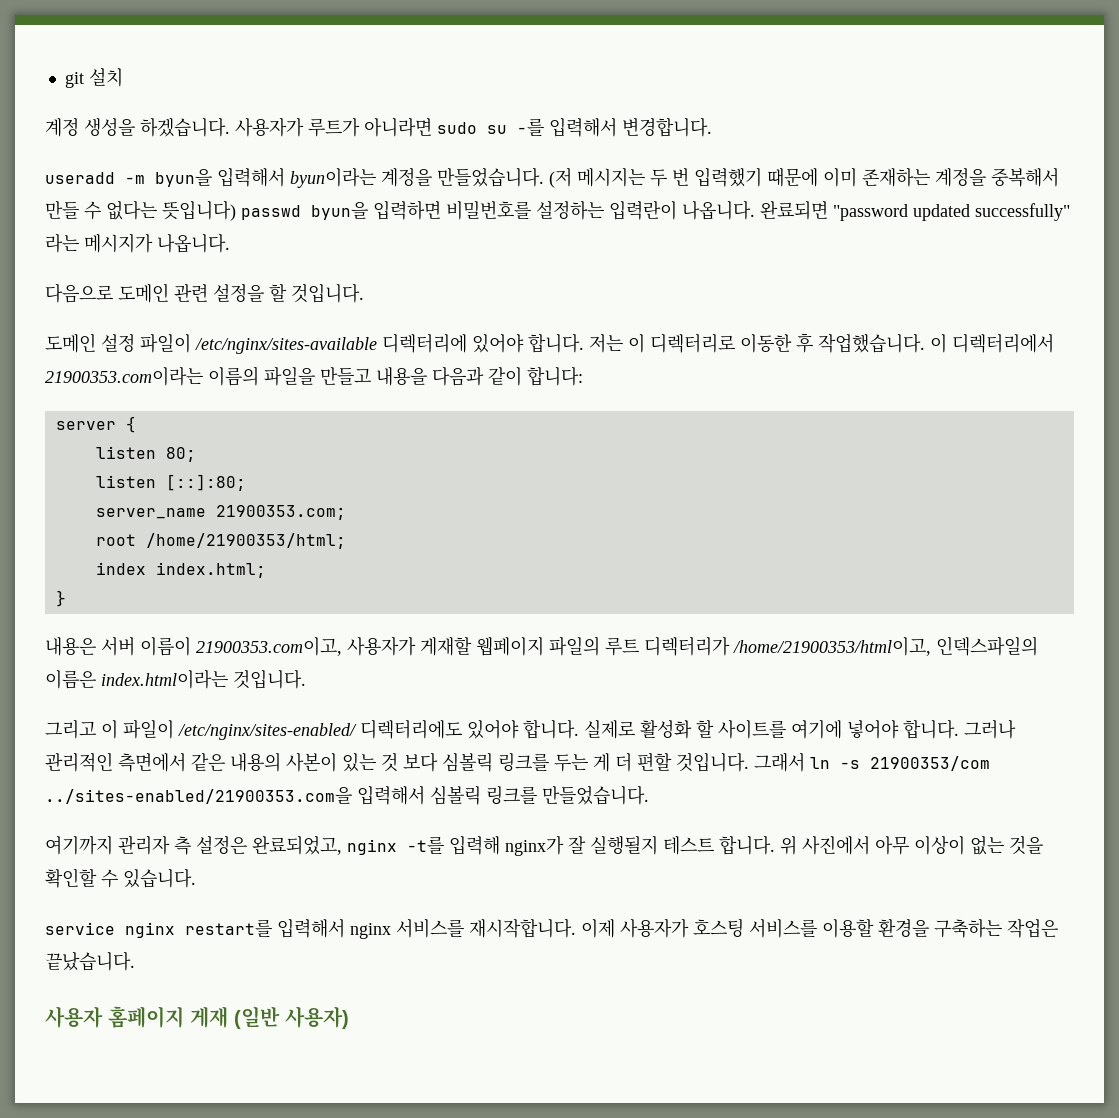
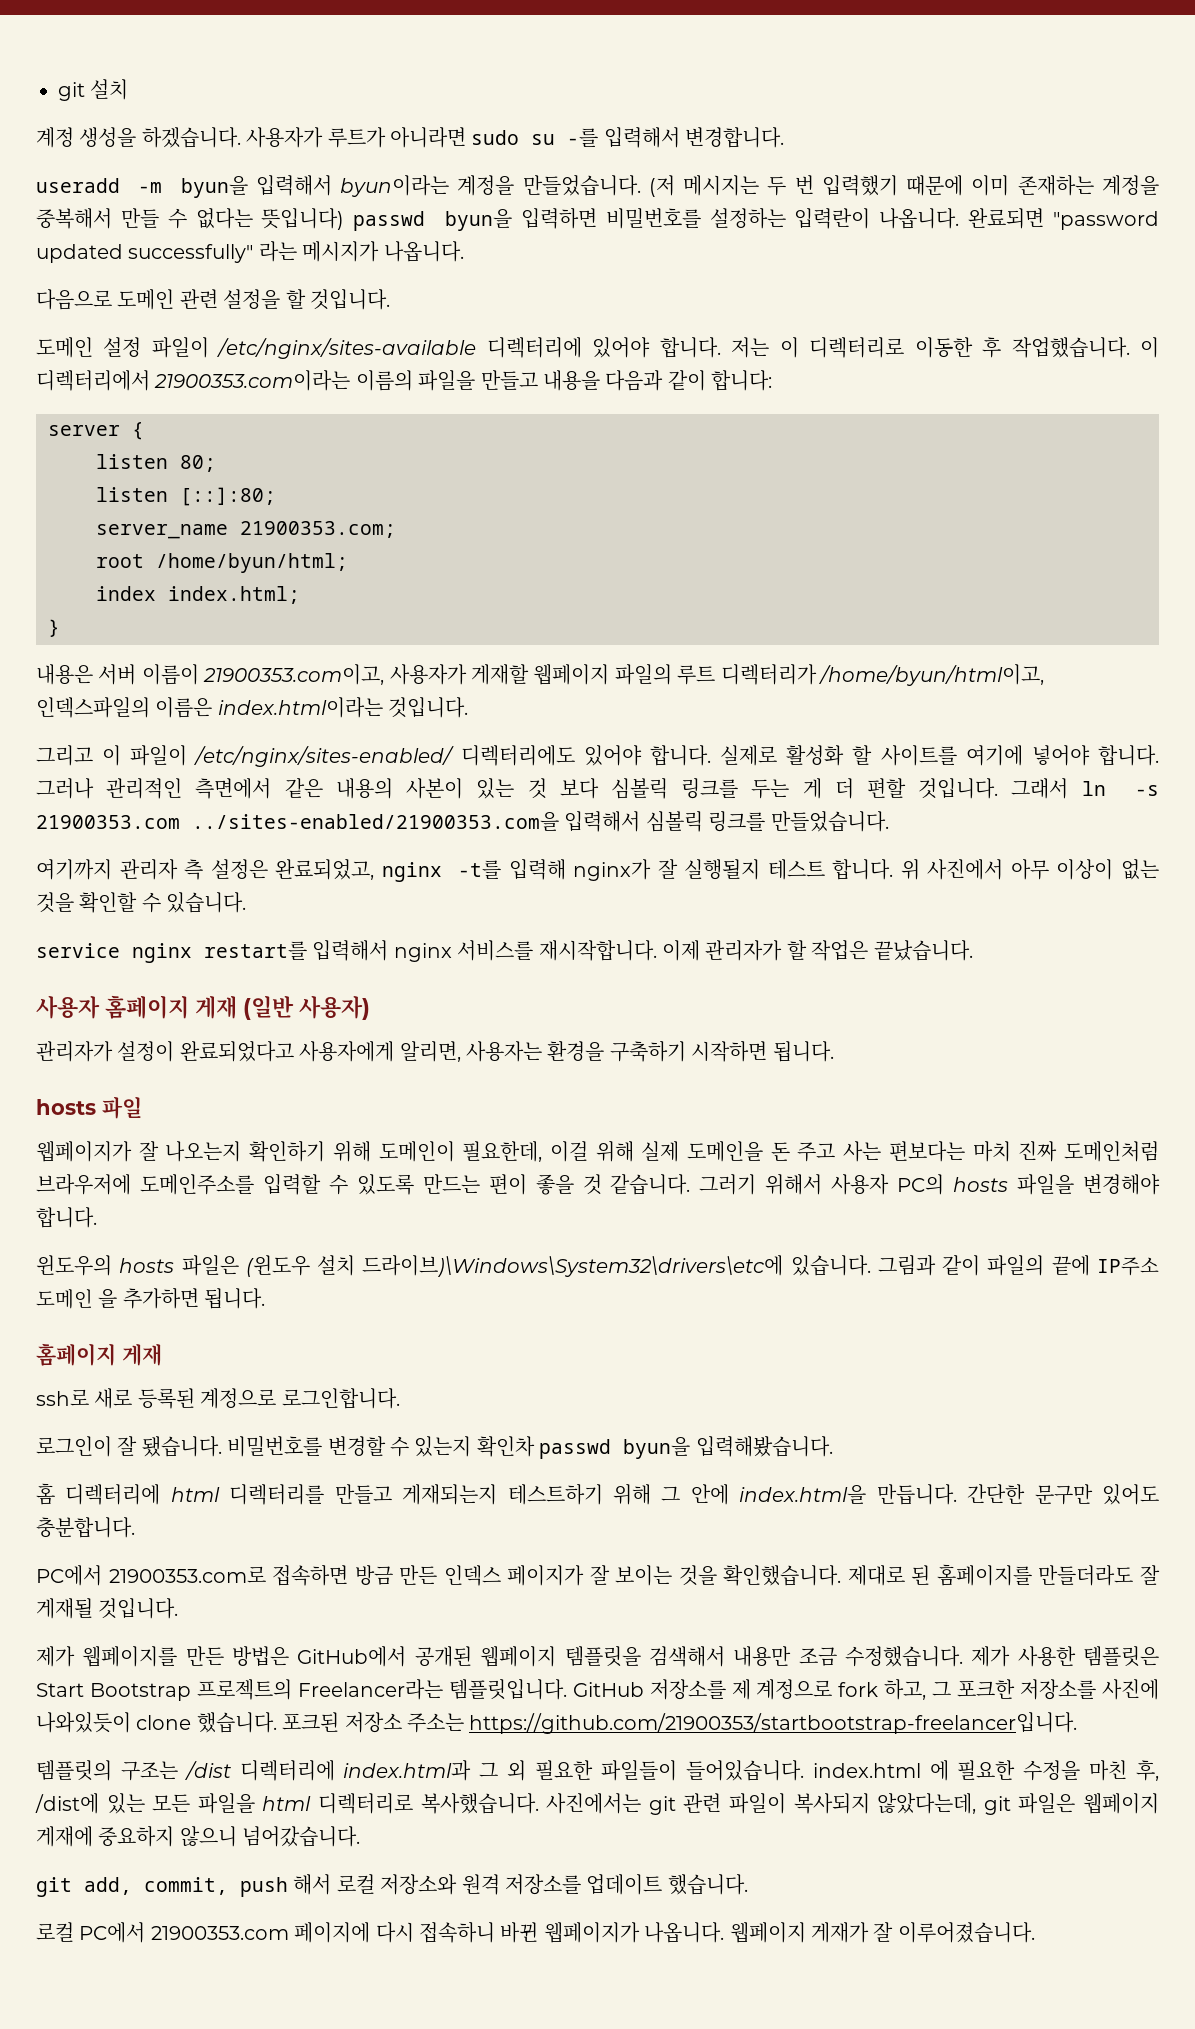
- root /home/21900353/html;
+ root /home/byun/html;
- 내용은 서버 이름이 21900353.com이고, 사용자가 게재할 웹페이지 파일의 루트 디렉터리가 /home/21900353/html이고, 인덱스파일의 이름은 index.html이라는 것입니다.
+ 내용은 서버 이름이 21900353.com이고, 사용자가 게재할 웹페이지 파일의 루트 디렉터리가 /home/byun/html이고, 인덱스파일의 이름은 index.html이라는 것입니다.
- 그래서 ln -s 21900353/com ../sites-enabled/21900353.com을 입력해서 심볼릭 링크를 만들었습니다.
+ 그래서 ln -s 21900353.com ../sites-enabled/21900353.com을 입력해서 심볼릭 링크를 만들었습니다.
- 이제 사용자가 호스팅 서비스를 이용할 환경을 구축하는 작업은 끝났습니다.
+ 이제 관리자가 할 작업은 끝났습니다.
+ 관리자가 설정이 완료되었다고 사용자에게 알리면, 사용자는 환경을 구축하기 시작하면 됩니다.
+ hosts 파일
+ 웹페이지가 잘 나오는지 확인하기 위해 도메인이 필요한데, 이걸 위해 실제 도메인을 돈 주고 사는 편보다는 마치 진짜 도메인처럼 브라우저에 도메인주소를 입력할 수 있도록 만드는 편이 좋을 것 같습니다. 그러기 위해서 사용자 PC의 hosts 파일을 변경해야 합니다.
+ 윈도우의 hosts 파일은 (윈도우 설치 드라이브)\Windows\System32\drivers\etc에 있습니다. 그림과 같이 파일의 끝에 IP주소 도메인 을 추가하면 됩니다.
+ 홈페이지 게재
+ ssh로 새로 등록된 계정으로 로그인합니다.
+ 로그인이 잘 됐습니다. 비밀번호를 변경할 수 있는지 확인차 passwd byun을 입력해봤습니다.
+ 홈 디렉터리에 html 디렉터리를 만들고 게재되는지 테스트하기 위해 그 안에 index.html을 만듭니다. 간단한 문구만 있어도 충분합니다.
+ PC에서 21900353.com로 접속하면 방금 만든 인덱스 페이지가 잘 보이는 것을 확인했습니다. 제대로 된 홈페이지를 만들더라도 잘 게재될 것입니다.
+ 제가 웹페이지를 만든 방법은 GitHub에서 공개된 웹페이지 템플릿을 검색해서 내용만 조금 수정했습니다. 제가 사용한 템플릿은 Start Bootstrap 프로젝트의 Freelancer라는 템플릿입니다. GitHub 저장소를 제 계정으로 fork 하고, 그 포크한 저장소를 사진에 나와있듯이 clone 했습니다. 포크된 저장소 주소는 https://github.com/21900353/startbootstrap-freelancer입니다.
+ 템플릿의 구조는 /dist 디렉터리에 index.html과 그 외 필요한 파일들이 들어있습니다. index.html 에 필요한 수정을 마친 후, /dist에 있는 모든 파일을 html 디렉터리로 복사했습니다. 사진에서는 git 관련 파일이 복사되지 않았다는데, git 파일은 웹페이지 게재에 중요하지 않으니 넘어갔습니다.
+ git add, commit, push 해서 로컬 저장소와 원격 저장소를 업데이트 했습니다.
+ 로컬 PC에서 21900353.com 페이지에 다시 접속하니 바뀐 웹페이지가 나옵니다. 웹페이지 게재가 잘 이루어졌습니다.

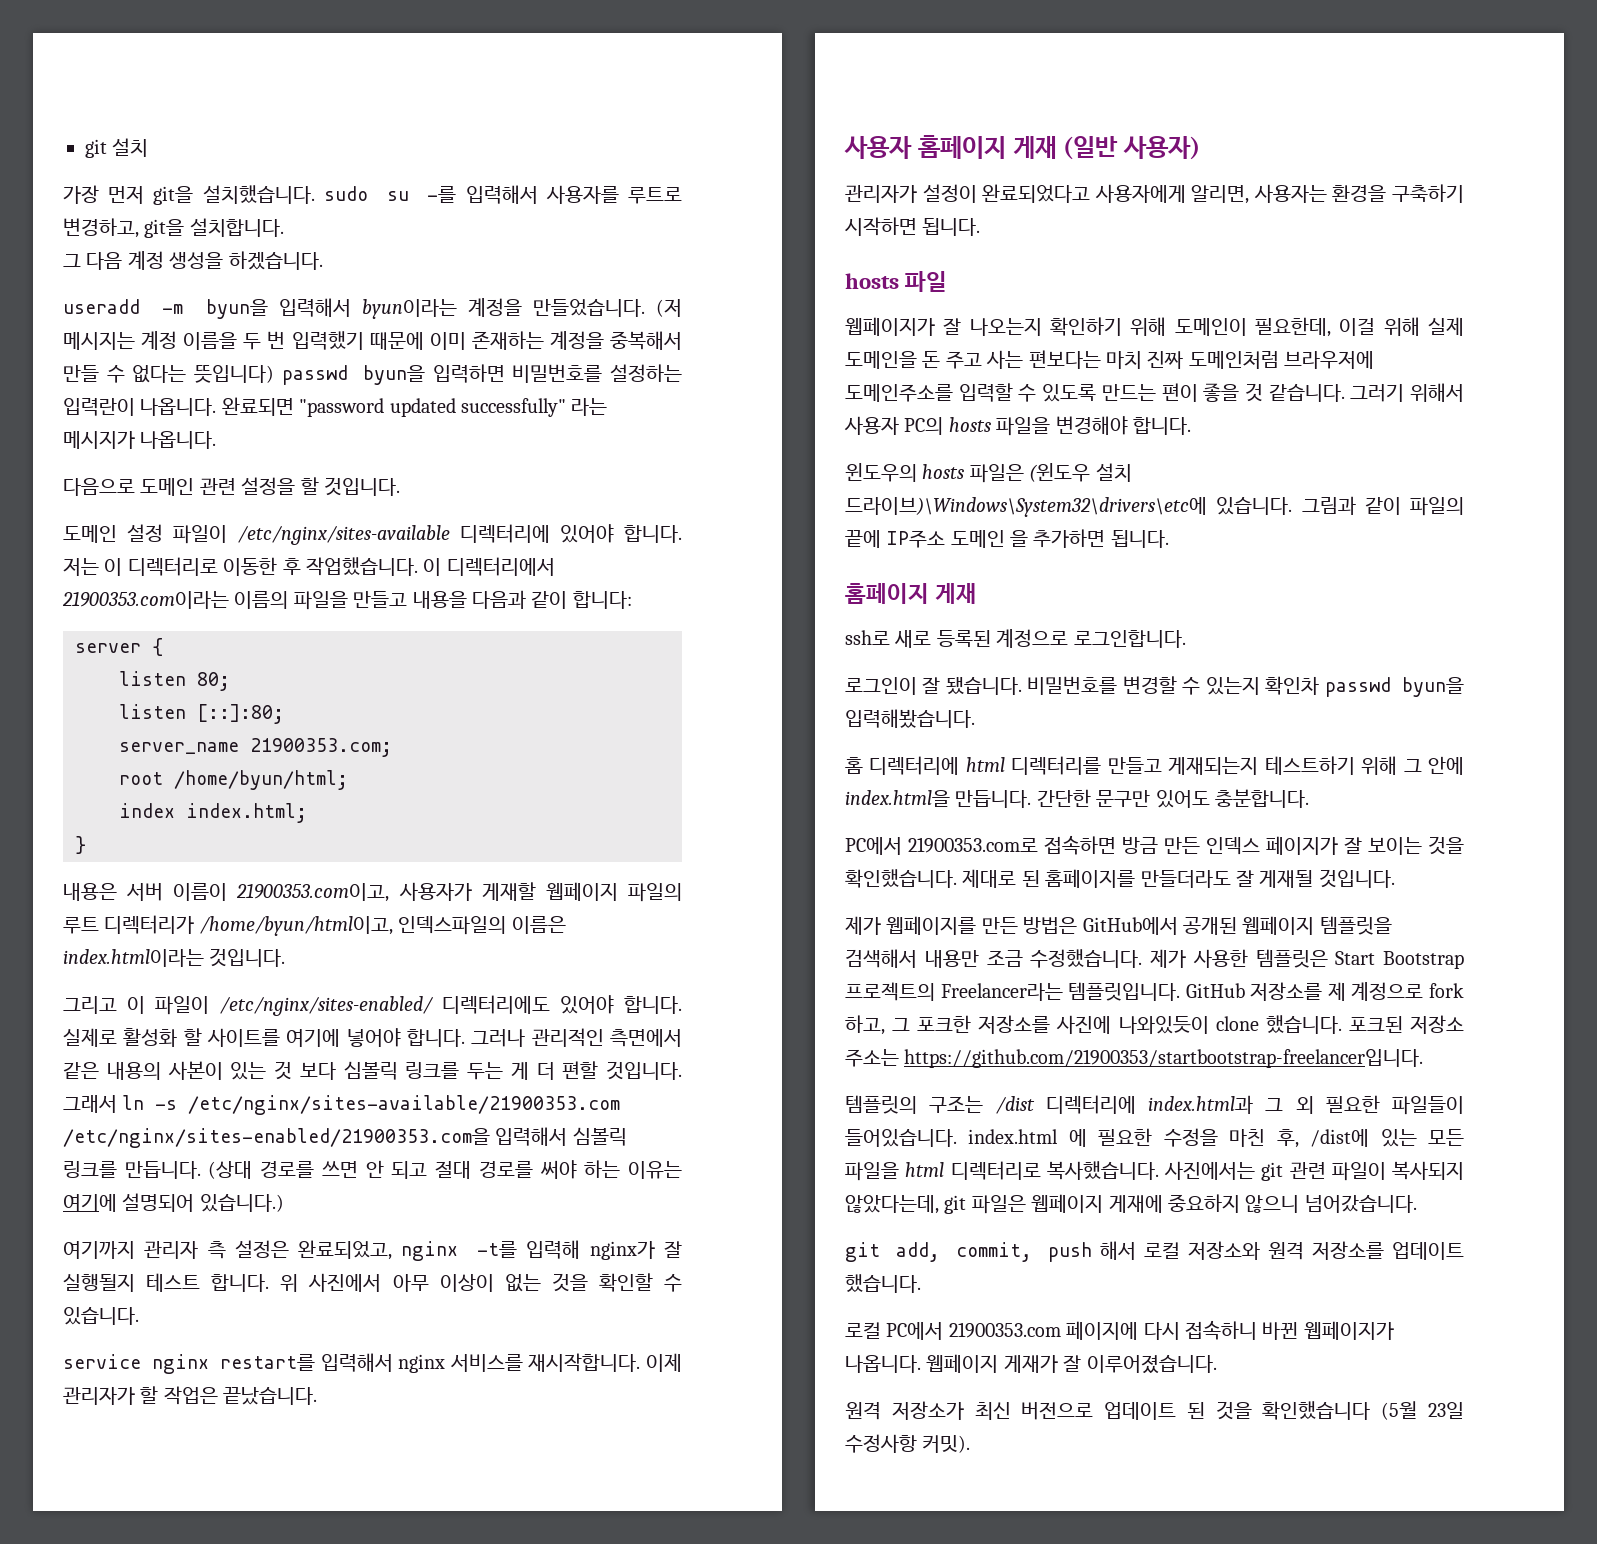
- 계정 생성을 하겠습니다. 사용자가 루트가 아니라면 sudo su -를 입력해서 변경합니다.
+ 가장 먼저 git을 설치했습니다. sudo su -를 입력해서 사용자를 루트로 변경하고, git을 설치합니다.
+ 그 다음 계정 생성을 하겠습니다.
- (저 메시지는 두 번 입력했기 때문에 이미 존재하는 계정을 중복해서 만들 수 없다는 뜻입니다) passwd byun을 입력하면 비밀번호를 설정하는 입력란이 나옵니다.
+ (저 메시지는 계정 이름을 두 번 입력했기 때문에 이미 존재하는 계정을 중복해서 만들 수 없다는 뜻입니다) passwd byun을 입력하면 비밀번호를 설정하는 입력란이 나옵니다.
- 그래서 ln -s 21900353.com ../sites-enabled/21900353.com을 입력해서 심볼릭 링크를 만들었습니다.
+ 그래서 ln -s /etc/nginx/sites-available/21900353.com /etc/nginx/sites-enabled/21900353.com을 입력해서 심볼릭 링크를 만듭니다. (상대 경로를 쓰면 안 되고 절대 경로를 써야 하는 이유는 여기에 설명되어 있습니다.)
+ 원격 저장소가 최신 버전으로 업데이트 된 것을 확인했습니다 (5월 23일 수정사항 커밋).

